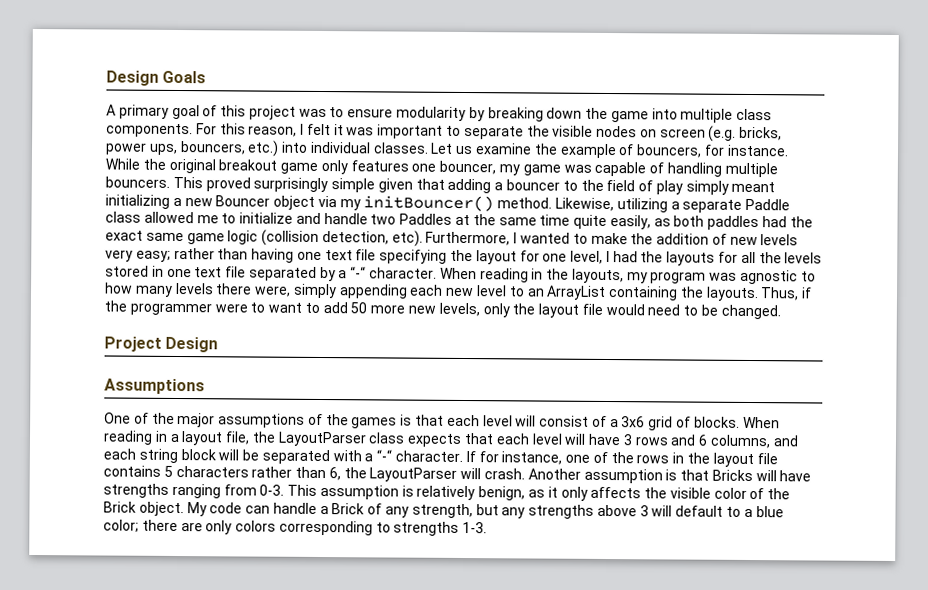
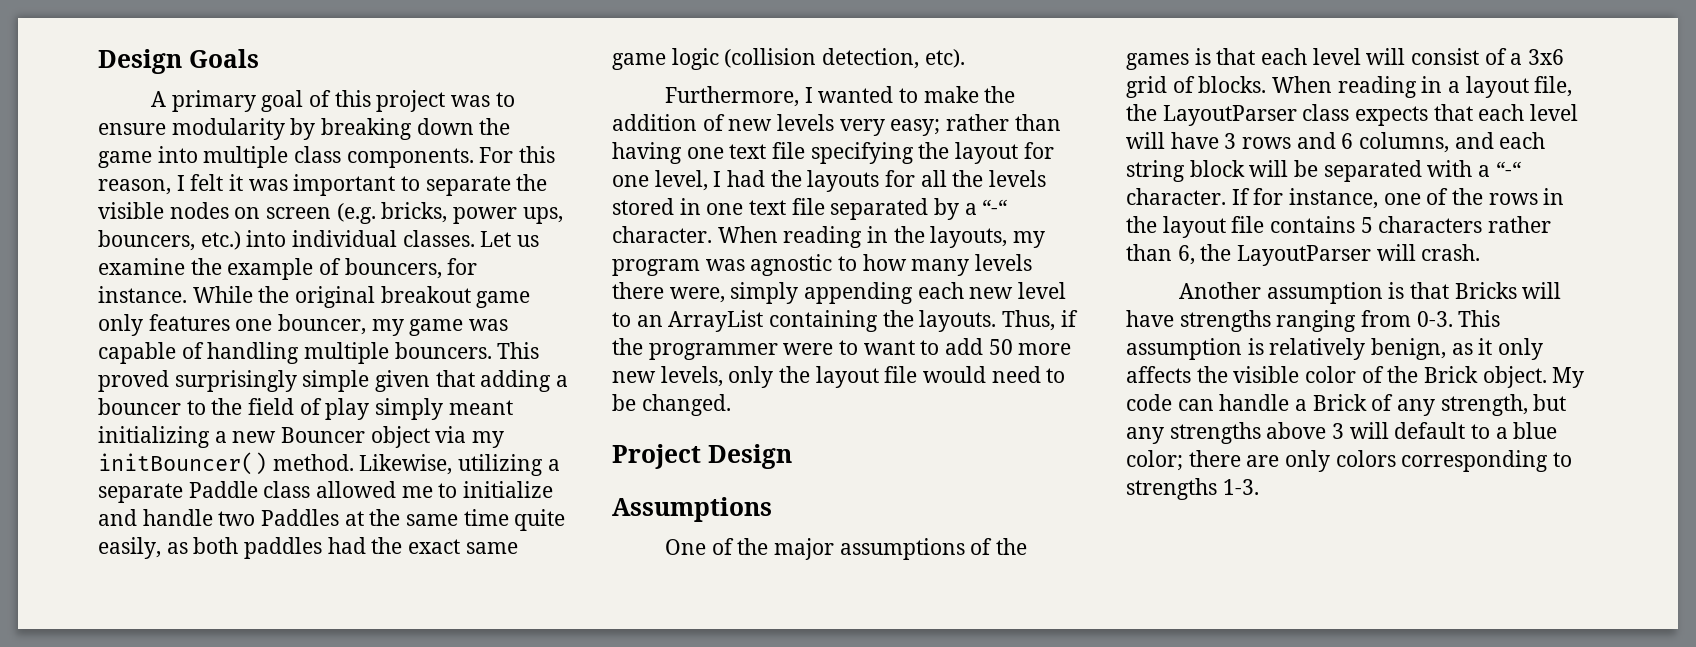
- Likewise, utilizing a separate Paddle class allowed me to initialize and handle two Paddles at the same time quite easily, as both paddles had the exact same game logic (collision detection, etc). Furthermore, I wanted to make the addition of new levels very easy;
+ Likewise, utilizing a separate Paddle class allowed me to initialize and handle two Paddles at the same time quite easily, as both paddles had the exact same game logic (collision detection, etc).
+ Furthermore, I wanted to make the addition of new levels very easy;
- If for instance, one of the rows in the layout file contains 5 characters rather than 6, the LayoutParser will crash. Another assumption is that Bricks will have strengths ranging from 0-3.
+ If for instance, one of the rows in the layout file contains 5 characters rather than 6, the LayoutParser will crash.
+ Another assumption is that Bricks will have strengths ranging from 0-3.

